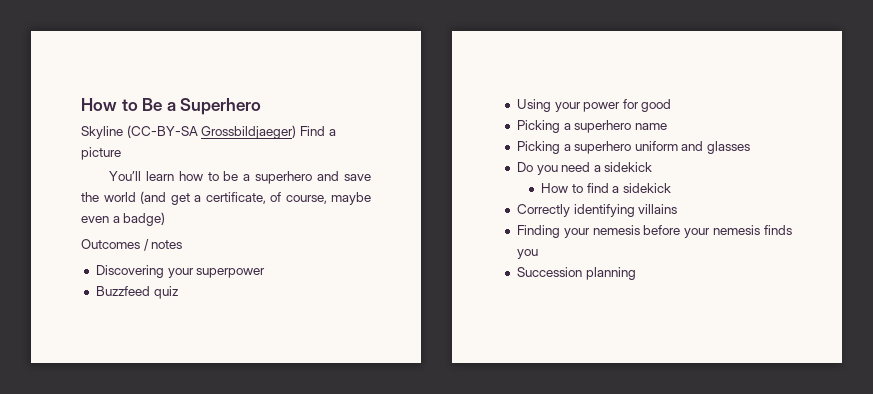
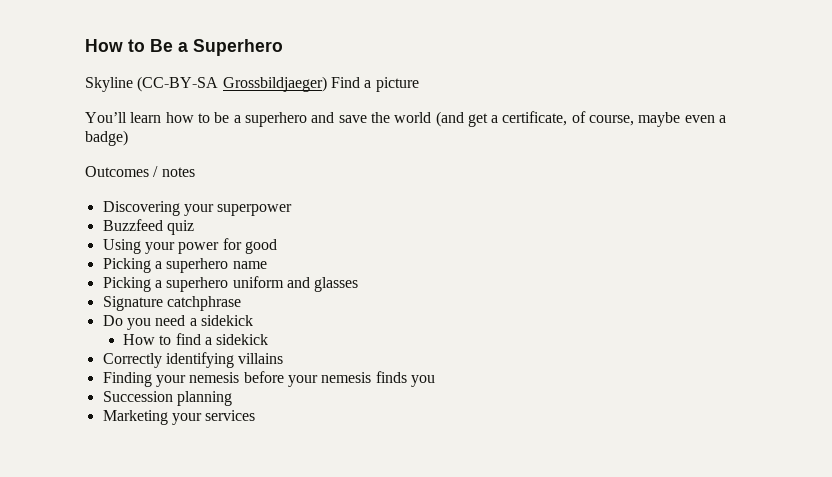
+ Signature catchphrase
+ Marketing your services

